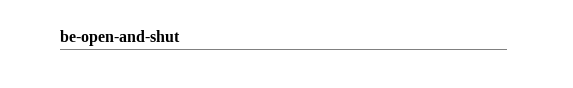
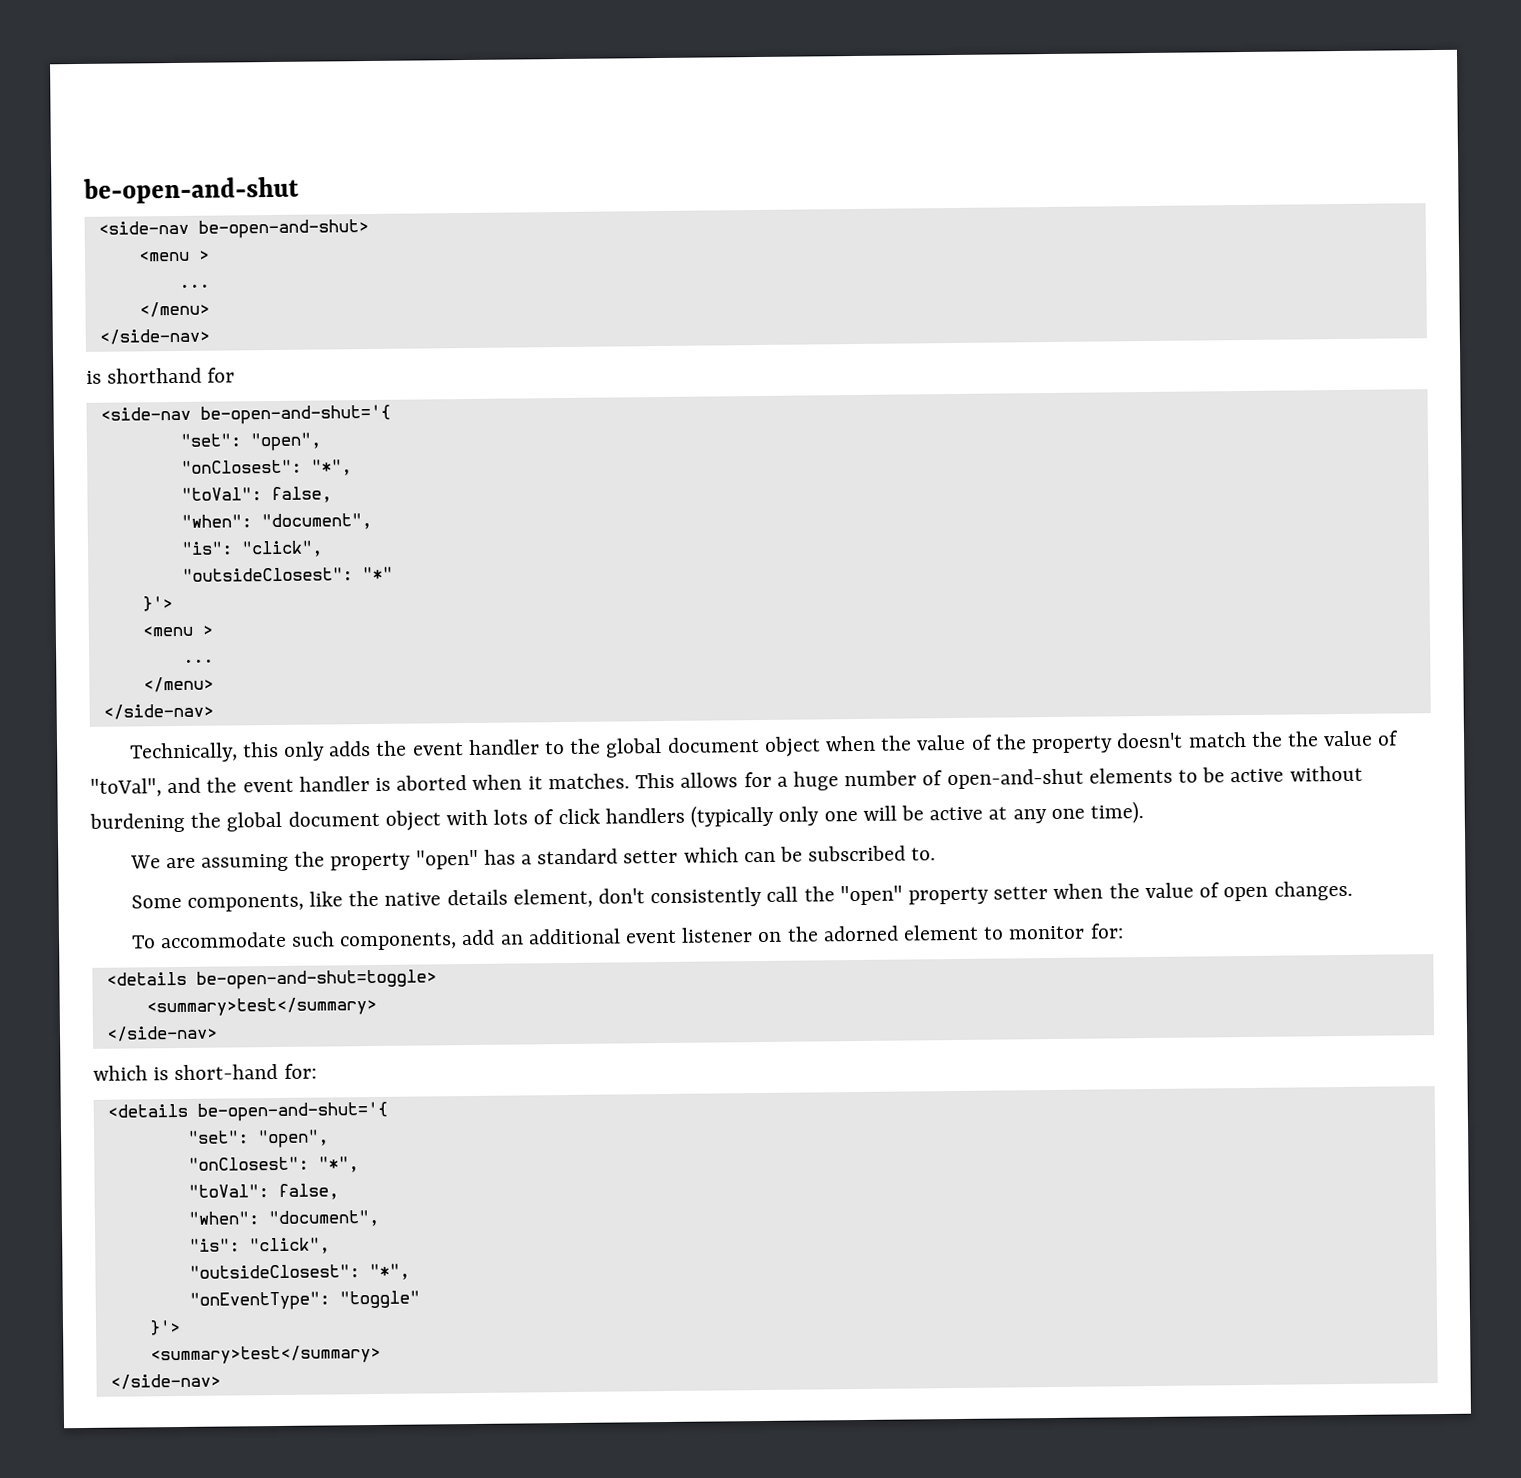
+ <side-nav be-open-and-shut>
+ <menu >
+ ...
+ </menu>
+ </side-nav>
+ is shorthand for
+ <side-nav be-open-and-shut='{
+ "set": "open",
+ "onClosest": "*",
+ "toVal": false,
+ "when": "document",
+ "is": "click",
+ "outsideClosest": "*"
+ }'>
+ <menu >
+ ...
+ </menu>
+ </side-nav>
+ Technically, this only adds the event handler to the global document object when the value of the property doesn't match the the value of "toVal", and the event handler is aborted when it matches. This allows for a huge number of open-and-shut elements to be active without burdening the global document object with lots of click handlers (typically only one will be active at any one time).
+ We are assuming the property "open" has a standard setter which can be subscribed to.
+ Some components, like the native details element, don't consistently call the "open" property setter when the value of open changes.
+ To accommodate such components, add an additional event listener on the adorned element to monitor for:
+ <details be-open-and-shut=toggle>
+ <summary>test</summary>
+ </side-nav>
+ which is short-hand for:
+ <details be-open-and-shut='{
+ "set": "open",
+ "onClosest": "*",
+ "toVal": false,
+ "when": "document",
+ "is": "click",
+ "outsideClosest": "*",
+ "onEventType": "toggle"
+ }'>
+ <summary>test</summary>
+ </side-nav>

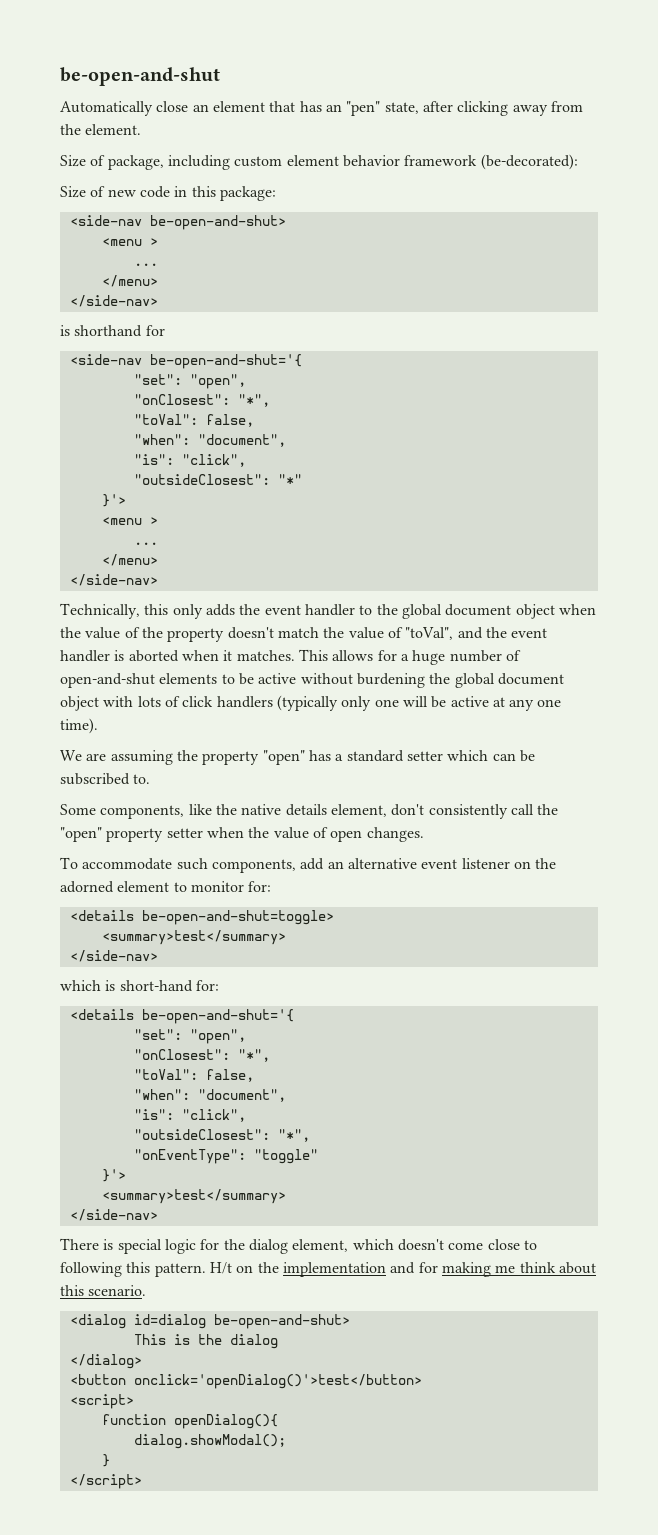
+ Automatically close an element that has an "pen" state, after clicking away from the element.
+ Size of package, including custom element behavior framework (be-decorated):
+ Size of new code in this package:
- Technically, this only adds the event handler to the global document object when the value of the property doesn't match the the value of "toVal", and the event handler is aborted when it matches.
+ Technically, this only adds the event handler to the global document object when the value of the property doesn't match the value of "toVal", and the event handler is aborted when it matches.
- To accommodate such components, add an additional event listener on the adorned element to monitor for:
+ To accommodate such components, add an alternative event listener on the adorned element to monitor for:
+ There is special logic for the dialog element, which doesn't come close to following this pattern. H/t on the implementation and for making me think about this scenario.
+ <dialog id=dialog be-open-and-shut>
+ This is the dialog
+ </dialog>
+ <button onclick='openDialog()'>test</button>
+ <script>
+ function openDialog(){
+ dialog.showModal();
+ }
+ </script>

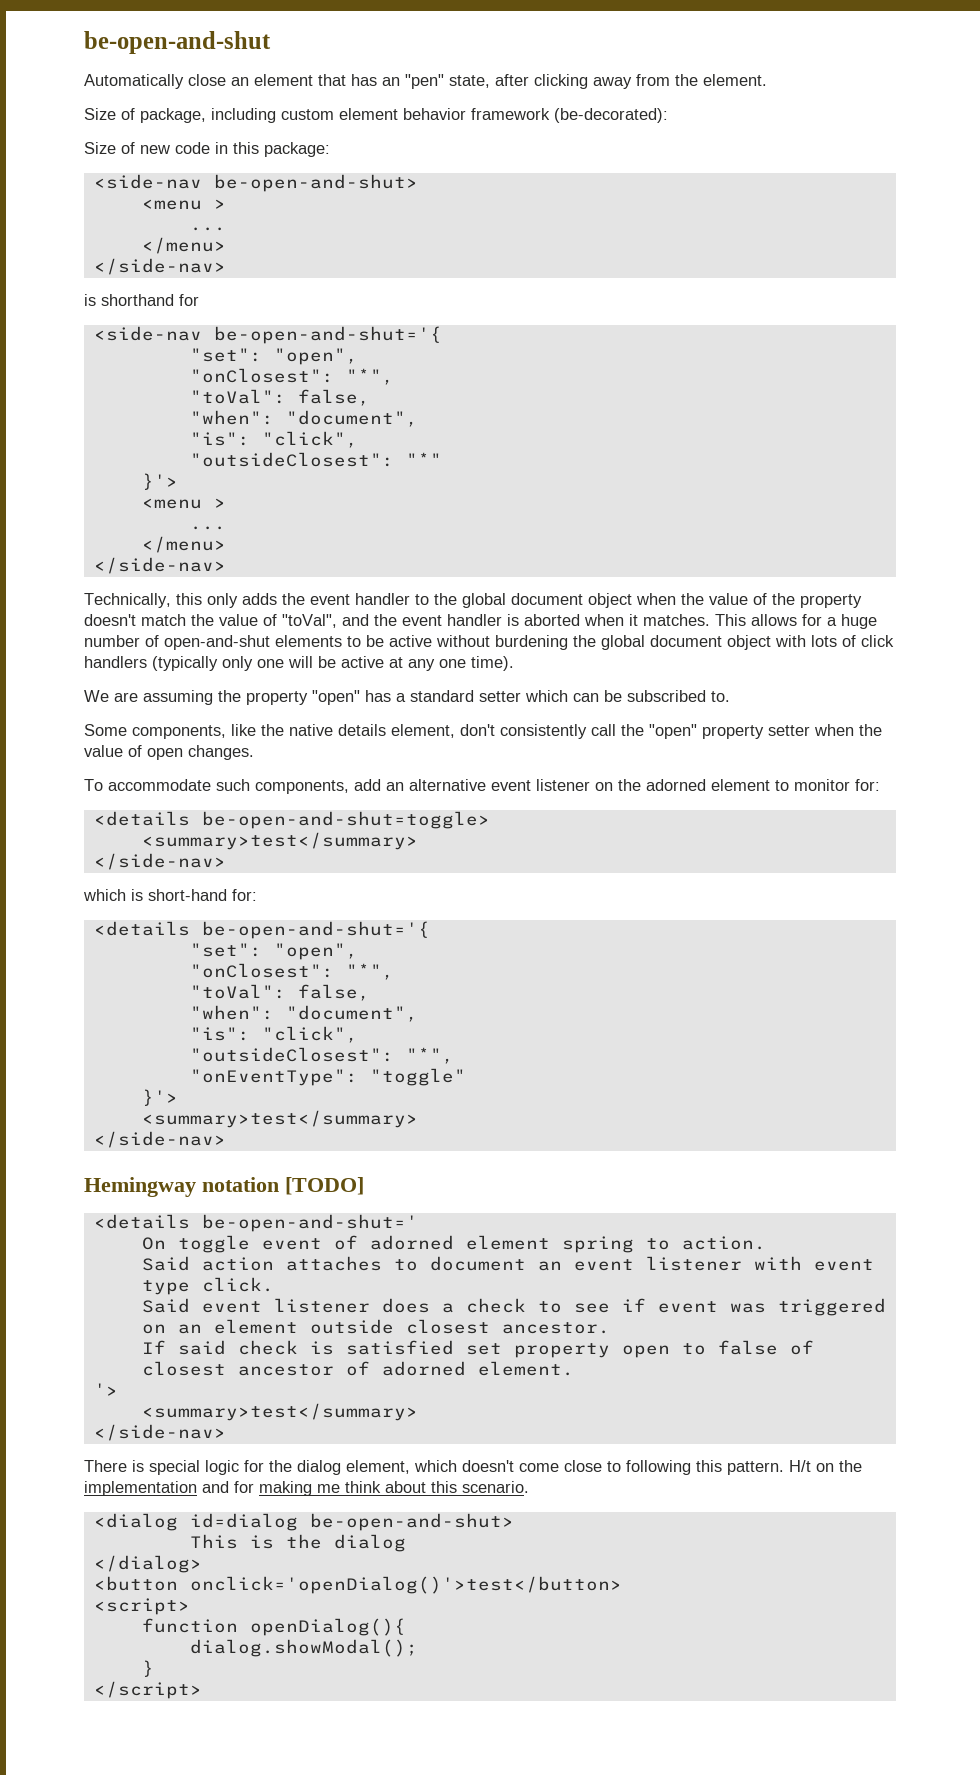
+ Hemingway notation [TODO]
+ <details be-open-and-shut='
+ On toggle event of adorned element spring to action.
+ Said action attaches to document an event listener with event type click.
+ Said event listener does a check to see if event was triggered on an element outside closest ancestor.
+ If said check is satisfied set property open to false of closest ancestor of adorned element.
+ '>
+ <summary>test</summary>
+ </side-nav>

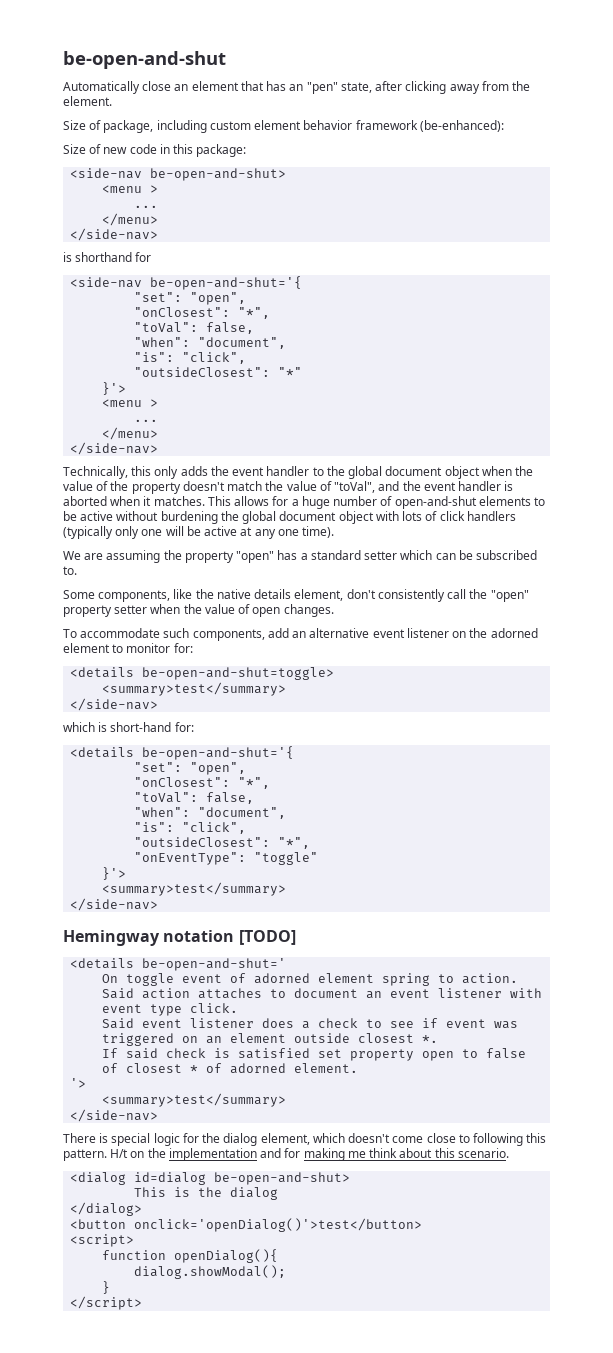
- Size of package, including custom element behavior framework (be-decorated):
+ Size of package, including custom element behavior framework (be-enhanced):
- Said event listener does a check to see if event was triggered on an element outside closest ancestor.
+ Said event listener does a check to see if event was triggered on an element outside closest *.
- If said check is satisfied set property open to false of closest ancestor of adorned element.
+ If said check is satisfied set property open to false of closest * of adorned element.

